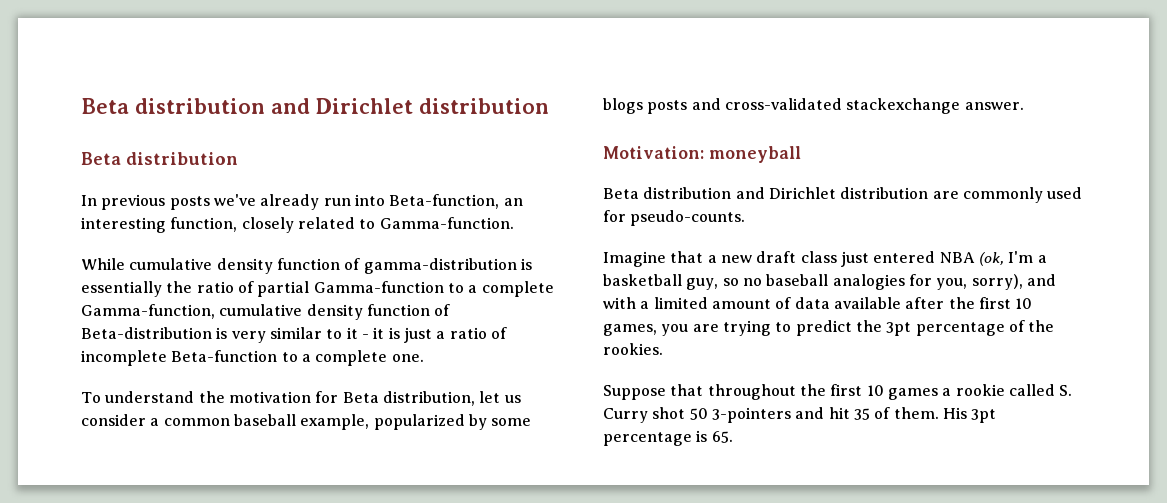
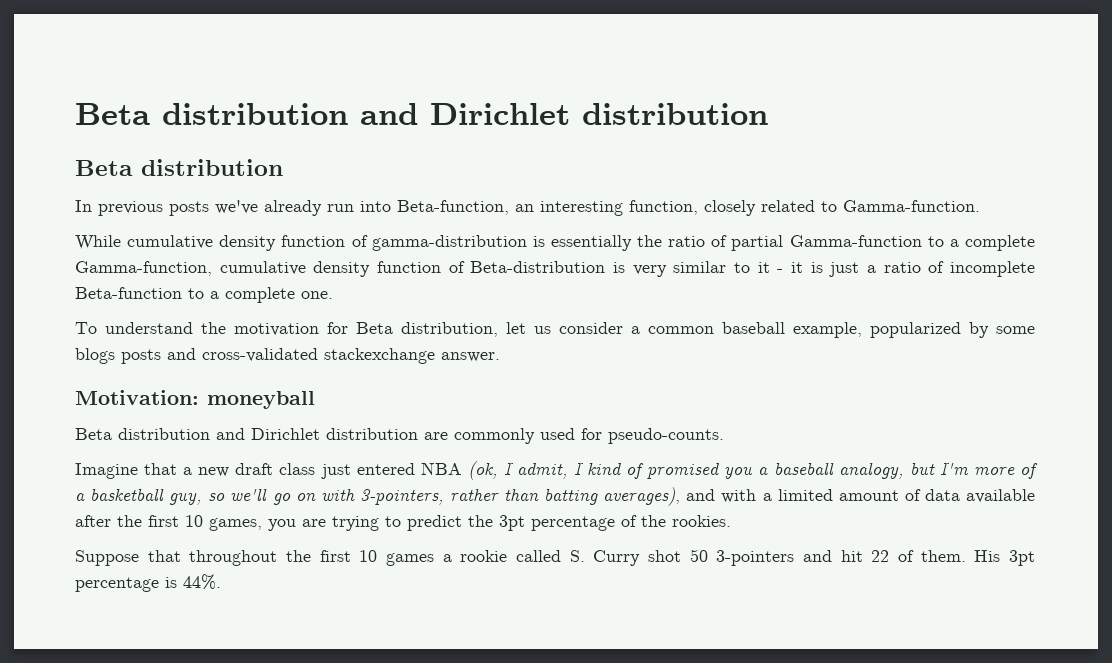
- Imagine that a new draft class just entered NBA (ok, I'm a basketball guy, so no baseball analogies for you, sorry), and with a limited amount of data available after the first 10 games, you are trying to predict the 3pt percentage of the rookies.
+ Imagine that a new draft class just entered NBA (ok, I admit, I kind of promised you a baseball analogy, but I'm more of a basketball guy, so we'll go on with 3-pointers, rather than batting averages), and with a limited amount of data available after the first 10 games, you are trying to predict the 3pt percentage of the rookies.
- Suppose that throughout the first 10 games a rookie called S. Curry shot 50 3-pointers and hit 35 of them.
+ Suppose that throughout the first 10 games a rookie called S. Curry shot 50 3-pointers and hit 22 of them.
- His 3pt percentage is 65.
+ His 3pt percentage is 44%.

